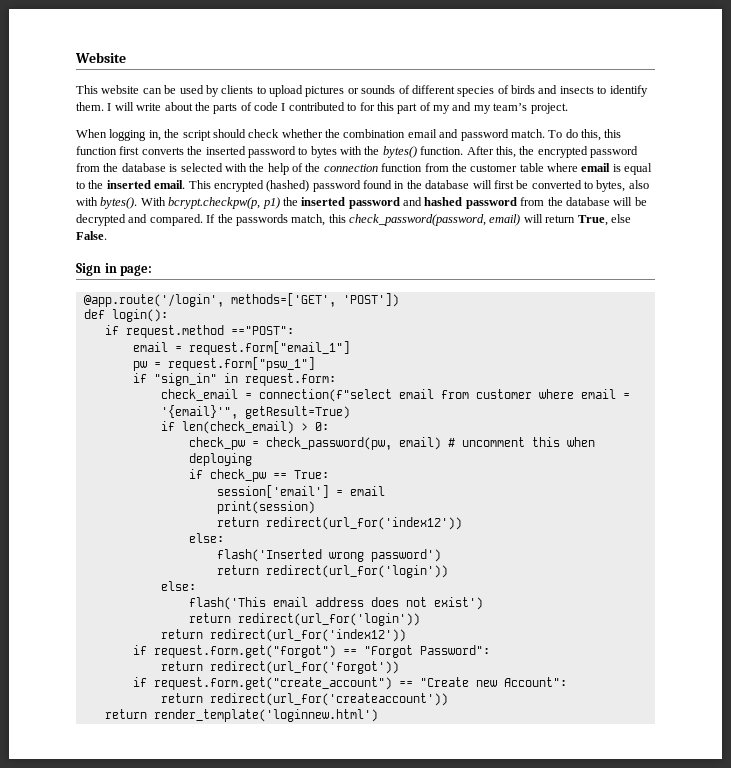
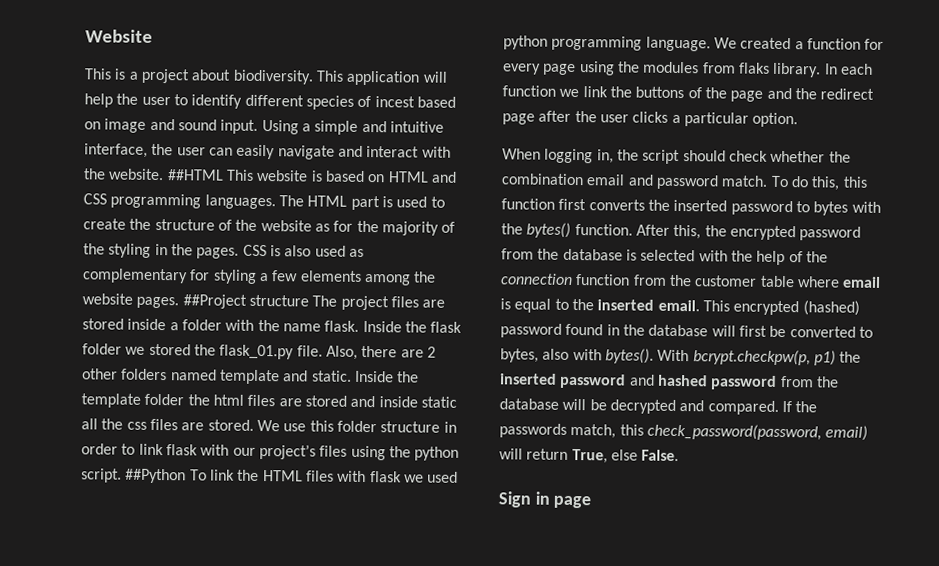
- This website can be used by clients to upload pictures or sounds of different species of birds and insects to identify them. I will write about the parts of code I contributed to for this part of my and my team’s project.
+ This is a project about biodiversity. This application will help the user to identify different species of incest based on image and sound input. Using a simple and intuitive interface, the user can easily navigate and interact with the website. ##HTML This website is based on HTML and CSS programming languages. The HTML part is used to create the structure of the website as for the majority of the styling in the pages. CSS is also used as complementary for styling a few elements among the website pages. ##Project structure The project files are stored inside a folder with the name flask. Inside the flask folder we stored the flask_01.py file. Also, there are 2 other folders named template and static. Inside the template folder the html files are stored and inside static all the css files are stored. We use this folder structure in order to link flask with our project’s files using the python script. ##Python To link the HTML files with flask we used python programming language. We created a function for every page using the modules from flaks library. In each function we link the buttons of the page and the redirect page after the user clicks a particular option.
- Sign in page:
- @app.route('/login', methods=['GET', 'POST'])
- def login():
- if request.method =="POST":
- email = request.form["email_1"]
- pw = request.form["psw_1"]
- if "sign_in" in request.form:
- check_email = connection(f"select email from customer where email = '{email}'", getResult=True)
- if len(check_email) > 0:
- check_pw = check_password(pw, email) # uncomment this when deploying
- if check_pw == True:
- session['email'] = email
- print(session)
- return redirect(url_for('index12'))
- else:
- flash('Inserted wrong password')
- return redirect(url_for('login'))
- else:
- flash('This email address does not exist')
- return redirect(url_for('login'))
- return redirect(url_for('index12'))
- if request.form.get("forgot") == "Forgot Password":
- return redirect(url_for('forgot'))
- if request.form.get("create_account") == "Create new Account":
- return redirect(url_for('createaccount'))
- return render_template('loginnew.html')
+ Sign in page

